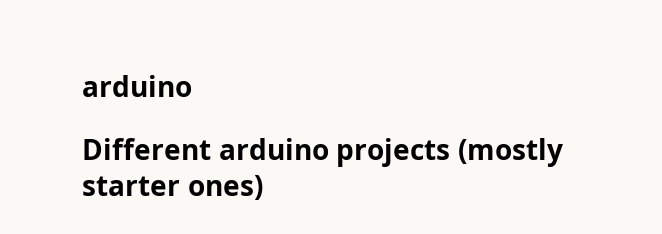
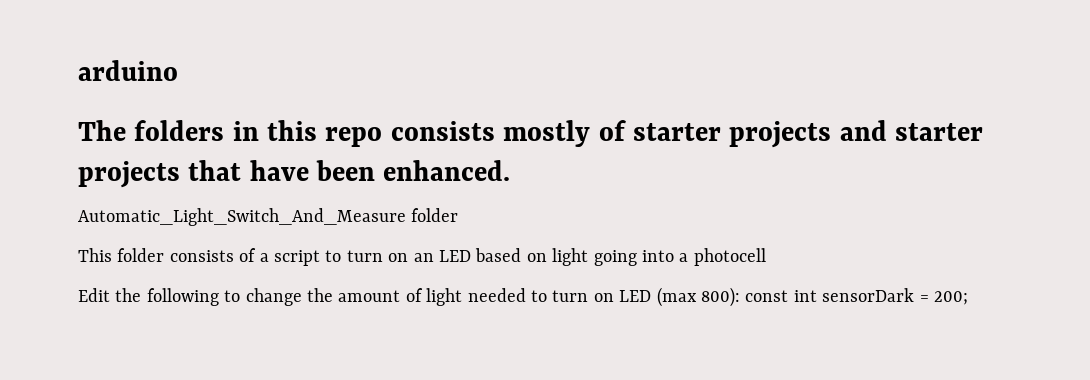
- Different arduino projects (mostly starter ones)
+ The folders in this repo consists mostly of starter projects and starter projects that have been enhanced.
+ Automatic_Light_Switch_And_Measure folder
+ This folder consists of a script to turn on an LED based on light going into a photocell
+ Edit the following to change the amount of light needed to turn on LED (max 800): const int sensorDark = 200;

